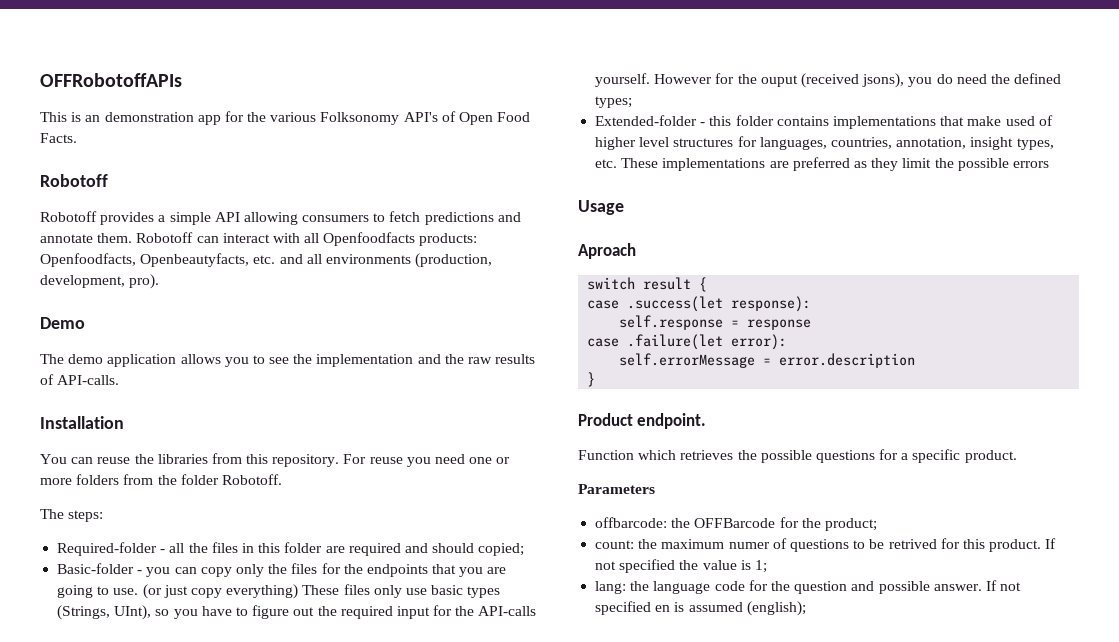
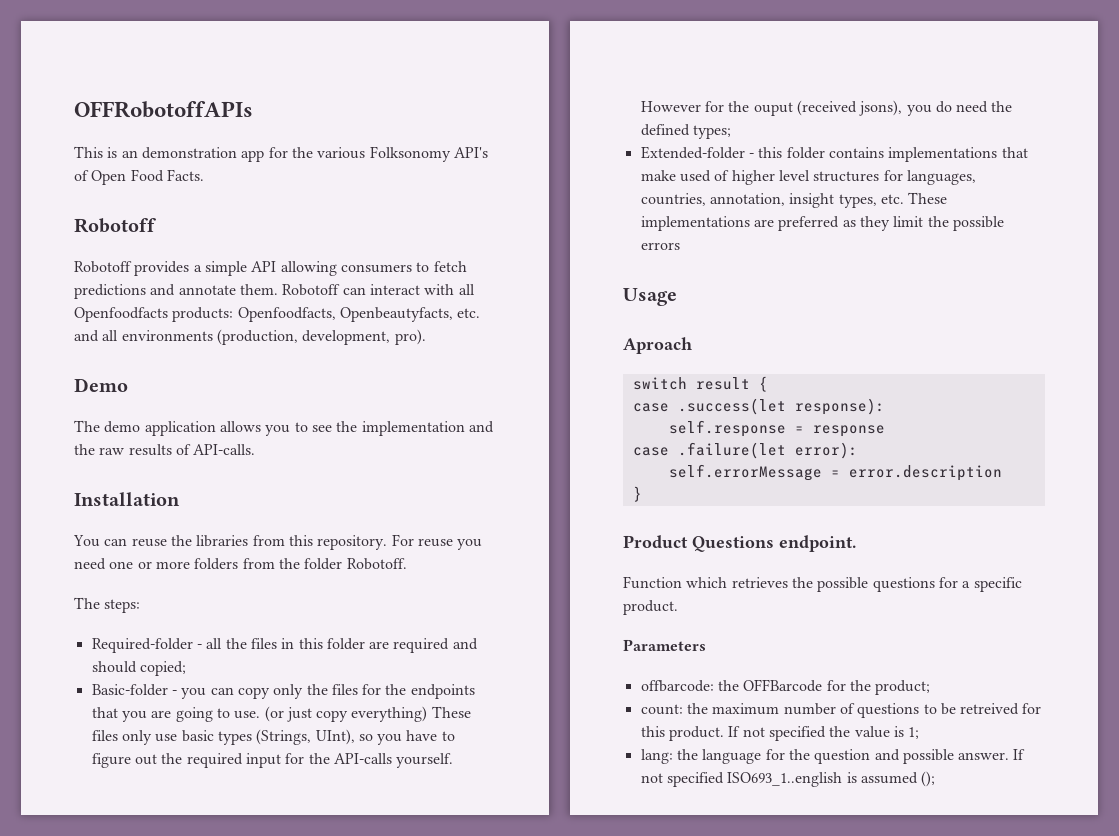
- Product endpoint.
+ Product Questions endpoint.
- count: the maximum numer of questions to be retrived for this product.
+ count: the maximum number of questions to be retreived for this product.
- lang: the language code for the question and possible answer.
+ lang: the language for the question and possible answer.
- If not specified en is assumed (english);
+ If not specified ISO693_1..english is assumed ();

